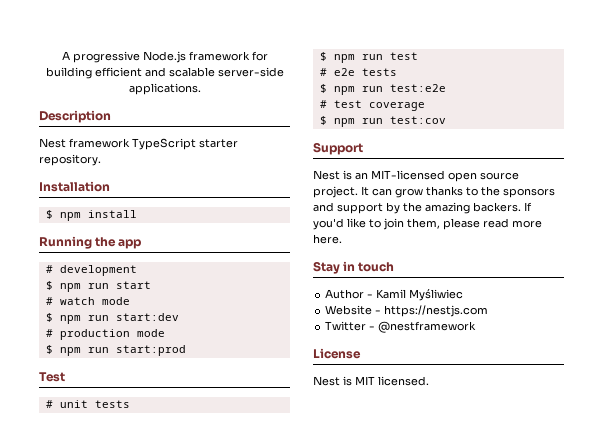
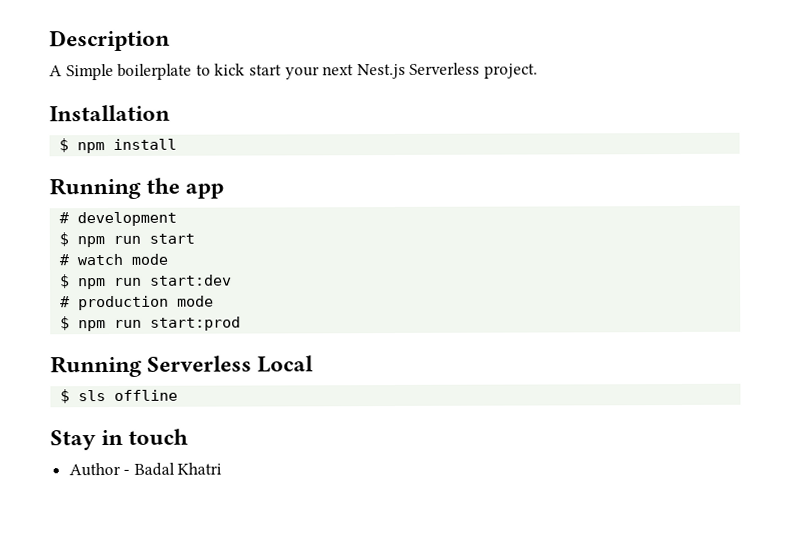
- A progressive Node.js framework for building efficient and scalable server-side applications.
  Description
- Nest framework TypeScript starter repository.
+ A Simple boilerplate to kick start your next Nest.js Serverless project.
- Test
- # unit tests
- $ npm run test
- # e2e tests
- $ npm run test:e2e
- # test coverage
- $ npm run test:cov
- Support
- Nest is an MIT-licensed open source project. It can grow thanks to the sponsors and support by the amazing backers. If you'd like to join them, please read more here.
+ Running Serverless Local
+ $ sls offline
- Author - Kamil Myśliwiec
- Website - https://nestjs.com
- Twitter - @nestframework
- License
- Nest is MIT licensed.
+ Author - Badal Khatri

